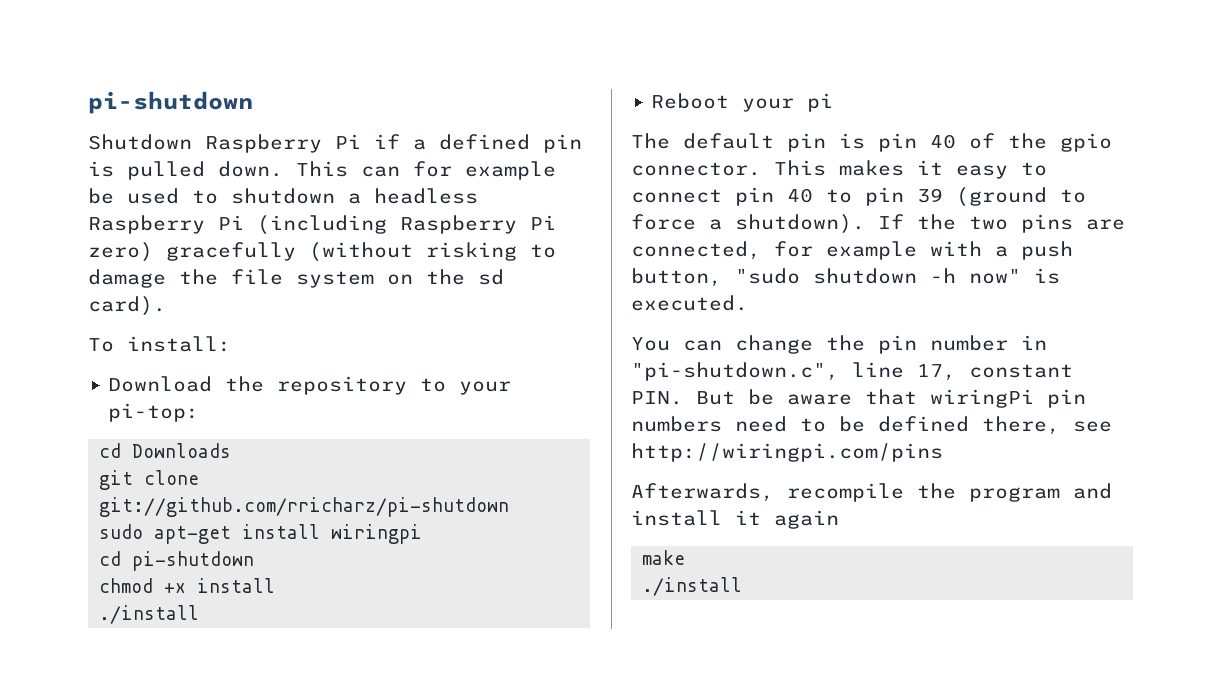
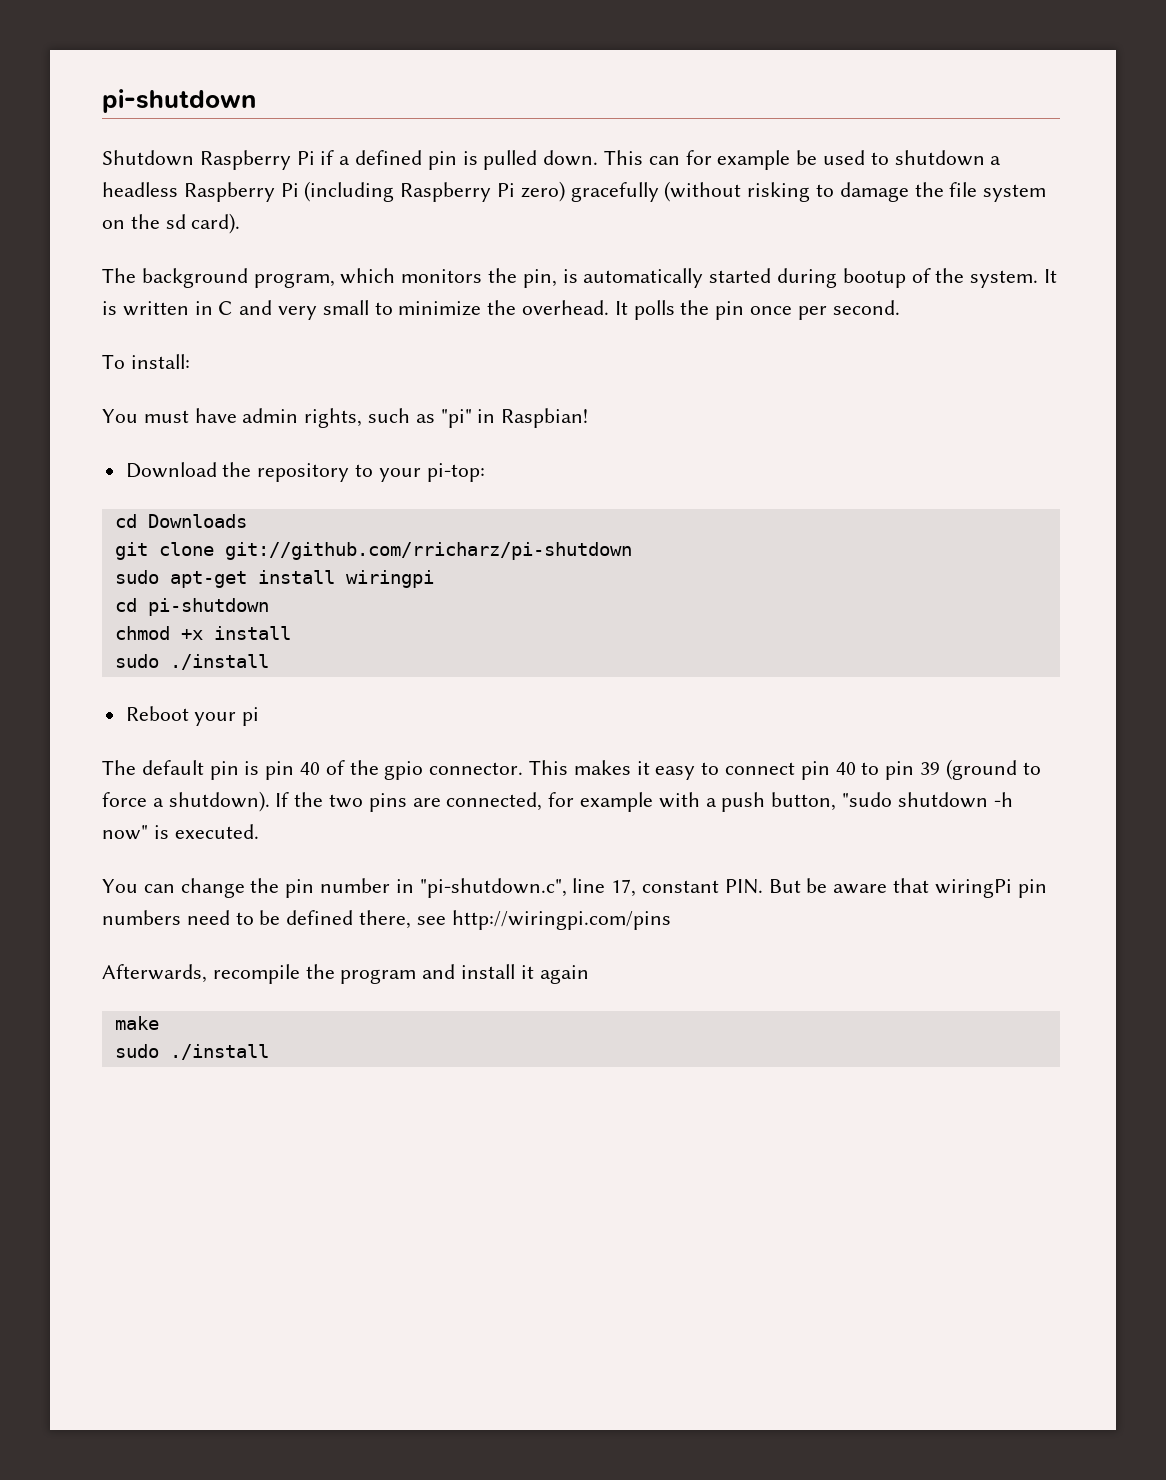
+ The background program, which monitors the pin, is automatically started during bootup of the system. It is written in C and very small to minimize the overhead. It polls the pin once per second.
  To install:
+ You must have admin rights, such as "pi" in Raspbian!
  chmod +x install
- ./install
+ sudo ./install
  make
- ./install
+ sudo ./install

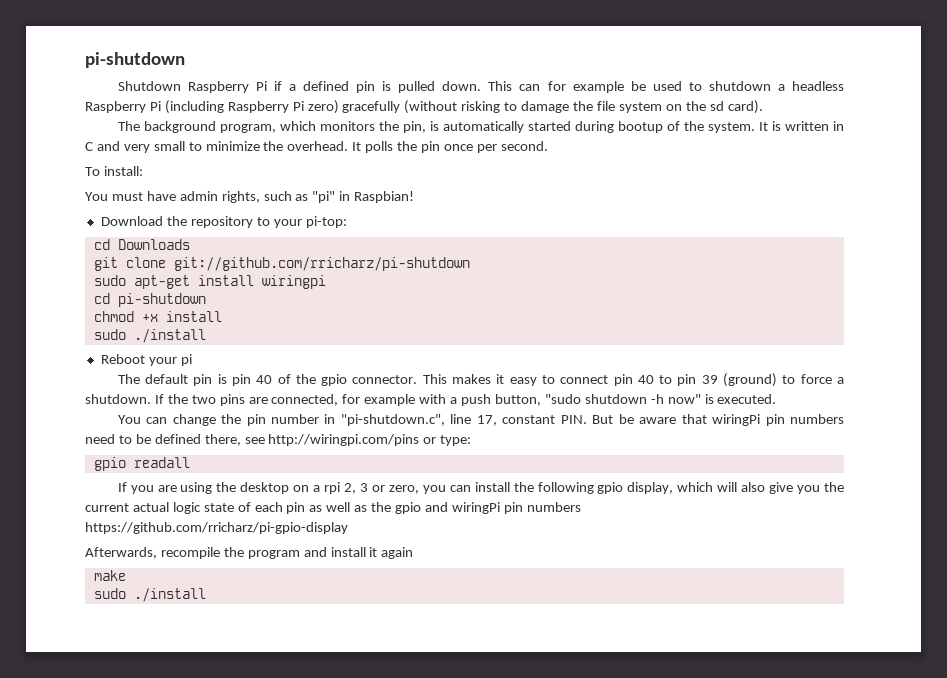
- This makes it easy to connect pin 40 to pin 39 (ground to force a shutdown).
+ This makes it easy to connect pin 40 to pin 39 (ground) to force a shutdown.
- You can change the pin number in "pi-shutdown.c", line 17, constant PIN. But be aware that wiringPi pin numbers need to be defined there, see http://wiringpi.com/pins
+ You can change the pin number in "pi-shutdown.c", line 17, constant PIN. But be aware that wiringPi pin numbers need to be defined there, see http://wiringpi.com/pins or type:
+ gpio readall
+ If you are using the desktop on a rpi 2, 3 or zero, you can install the following gpio display, which will also give you the current actual logic state of each pin as well as the gpio and wiringPi pin numbers https://github.com/rricharz/pi-gpio-display

